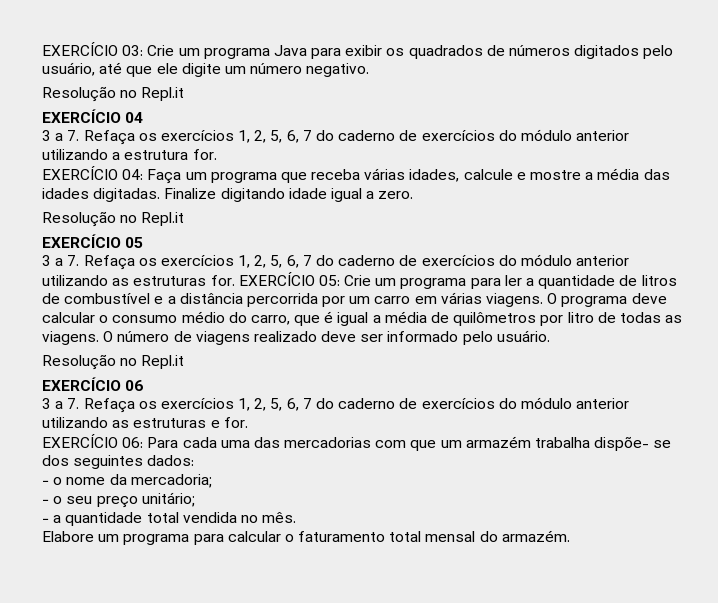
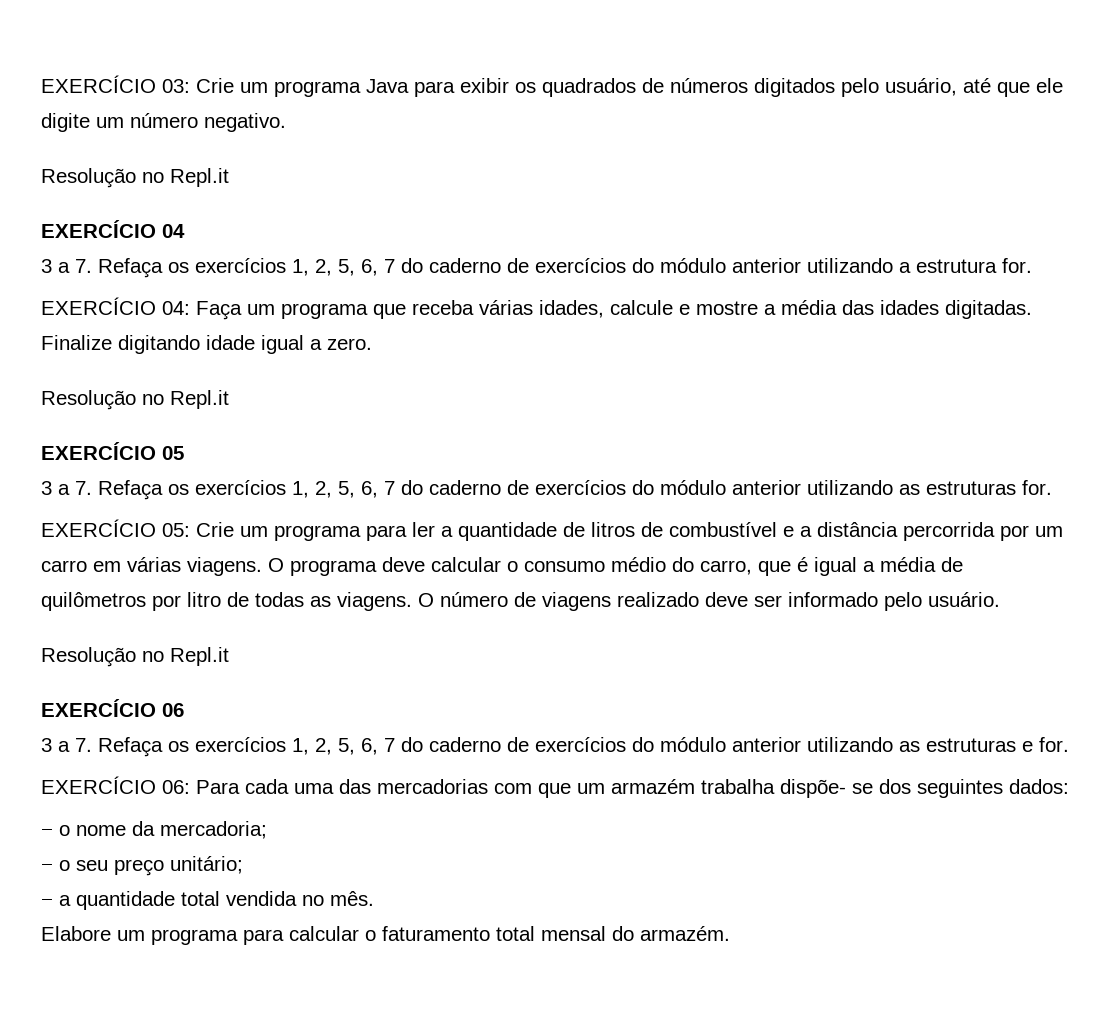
- 3 a 7. Refaça os exercícios 1, 2, 5, 6, 7 do caderno de exercícios do módulo anterior utilizando as estruturas for. EXERCÍCIO 05: Crie um programa para ler a quantidade de litros de combustível e a distância percorrida por um carro em várias viagens.
+ 3 a 7. Refaça os exercícios 1, 2, 5, 6, 7 do caderno de exercícios do módulo anterior utilizando as estruturas for.
+ EXERCÍCIO 05: Crie um programa para ler a quantidade de litros de combustível e a distância percorrida por um carro em várias viagens.

